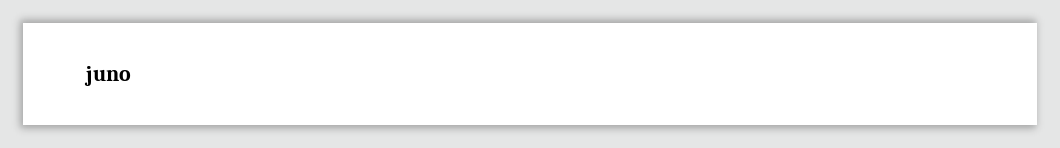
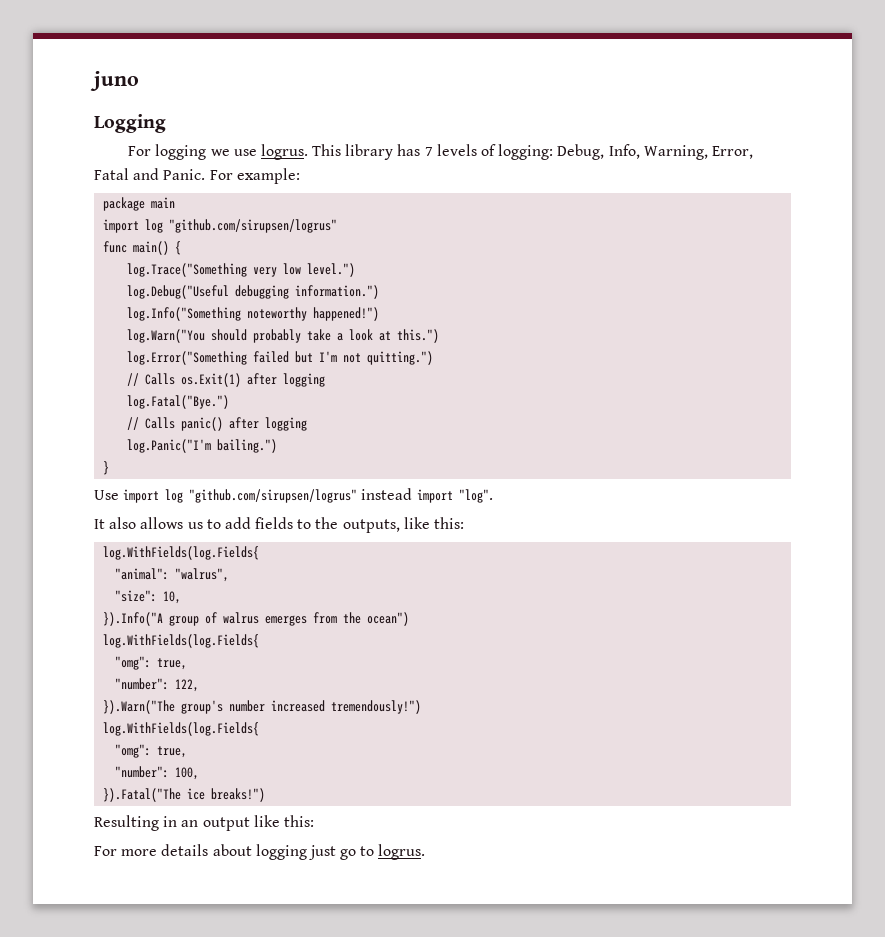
+ Logging
+ For logging we use logrus. This library has 7 levels of logging: Debug, Info, Warning, Error, Fatal and Panic. For example:
+ package main
+ import log "github.com/sirupsen/logrus"
+ func main() {
+ log.Trace("Something very low level.")
+ log.Debug("Useful debugging information.")
+ log.Info("Something noteworthy happened!")
+ log.Warn("You should probably take a look at this.")
+ log.Error("Something failed but I'm not quitting.")
+ // Calls os.Exit(1) after logging
+ log.Fatal("Bye.")
+ // Calls panic() after logging
+ log.Panic("I'm bailing.")
+ }
+ Use import log "github.com/sirupsen/logrus" instead import "log".
+ It also allows us to add fields to the outputs, like this:
+ log.WithFields(log.Fields{
+ "animal": "walrus",
+ "size": 10,
+ }).Info("A group of walrus emerges from the ocean")
+ log.WithFields(log.Fields{
+ "omg": true,
+ "number": 122,
+ }).Warn("The group's number increased tremendously!")
+ log.WithFields(log.Fields{
+ "omg": true,
+ "number": 100,
+ }).Fatal("The ice breaks!")
+ Resulting in an output like this:
+ For more details about logging just go to logrus.

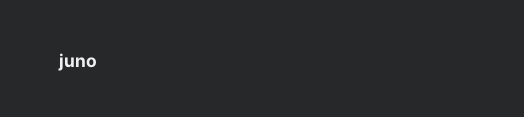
- Logging
- For logging we use logrus. This library has 7 levels of logging: Debug, Info, Warning, Error, Fatal and Panic. For example:
- package main
- import log "github.com/sirupsen/logrus"
- func main() {
- log.Trace("Something very low level.")
- log.Debug("Useful debugging information.")
- log.Info("Something noteworthy happened!")
- log.Warn("You should probably take a look at this.")
- log.Error("Something failed but I'm not quitting.")
- // Calls os.Exit(1) after logging
- log.Fatal("Bye.")
- // Calls panic() after logging
- log.Panic("I'm bailing.")
- }
- Use import log "github.com/sirupsen/logrus" instead import "log".
- It also allows us to add fields to the outputs, like this:
- log.WithFields(log.Fields{
- "animal": "walrus",
- "size": 10,
- }).Info("A group of walrus emerges from the ocean")
- log.WithFields(log.Fields{
- "omg": true,
- "number": 122,
- }).Warn("The group's number increased tremendously!")
- log.WithFields(log.Fields{
- "omg": true,
- "number": 100,
- }).Fatal("The ice breaks!")
- Resulting in an output like this:
- For more details about logging just go to logrus.

